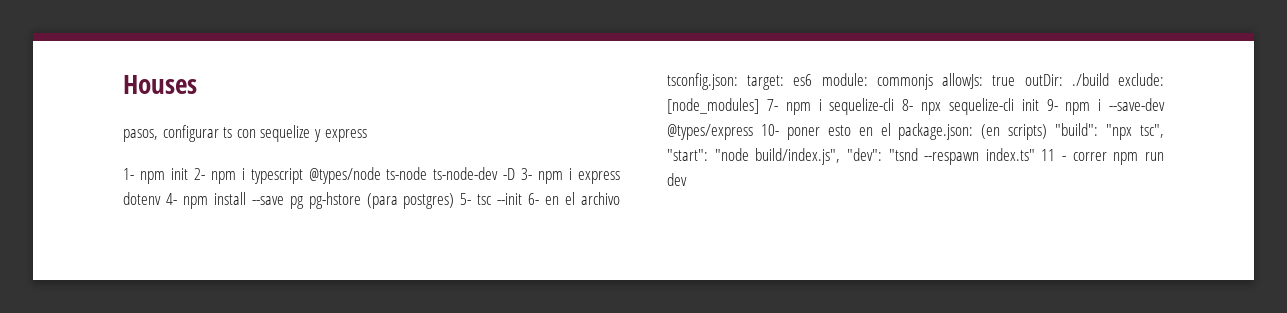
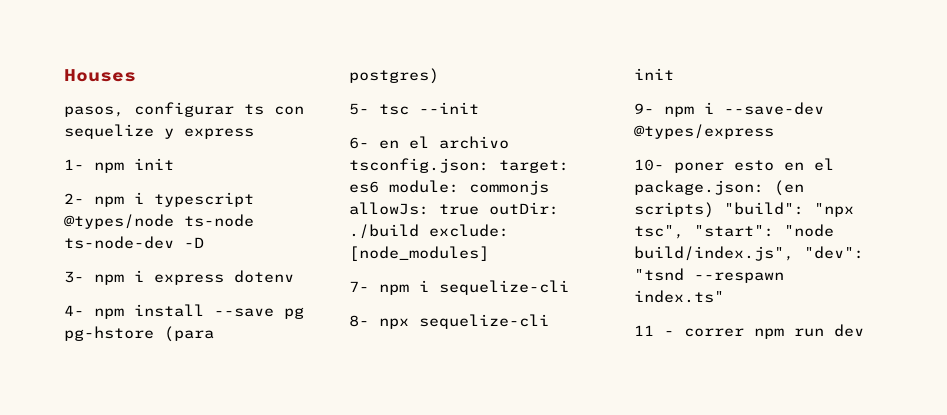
- 1- npm init 2- npm i typescript @types/node ts-node ts-node-dev -D 3- npm i express dotenv 4- npm install --save pg pg-hstore (para postgres) 5- tsc --init 6- en el archivo tsconfig.json:
+ 1- npm init
+ 2- npm i typescript @types/node ts-node ts-node-dev -D
+ 3- npm i express dotenv
+ 4- npm install --save pg pg-hstore (para postgres)
+ 5- tsc --init
+ 6- en el archivo tsconfig.json:
- [node_modules] 7- npm i sequelize-cli 8- npx sequelize-cli init 9- npm i --save-dev @types/express 10- poner esto en el package.json:
+ [node_modules]
+ 7- npm i sequelize-cli
+ 8- npx sequelize-cli init
+ 9- npm i --save-dev @types/express
+ 10- poner esto en el package.json:
- "tsnd --respawn index.ts" 11 - correr npm run dev
+ "tsnd --respawn index.ts"
+ 11 - correr npm run dev

